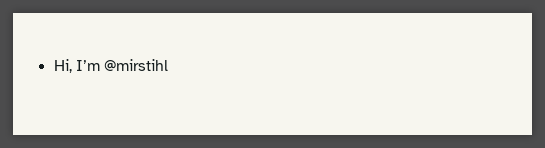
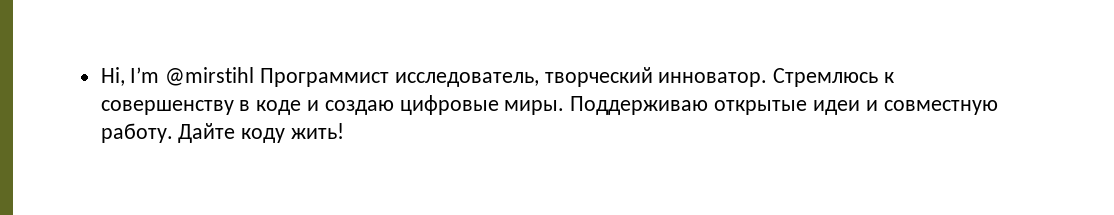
- Hi, I’m @mirstihl
+ Hi, I’m @mirstihl Программист исследователь, творческий инноватор. Стремлюсь к совершенству в коде и создаю цифровые миры. Поддерживаю открытые идеи и совместную работу. Дайте коду жить!

